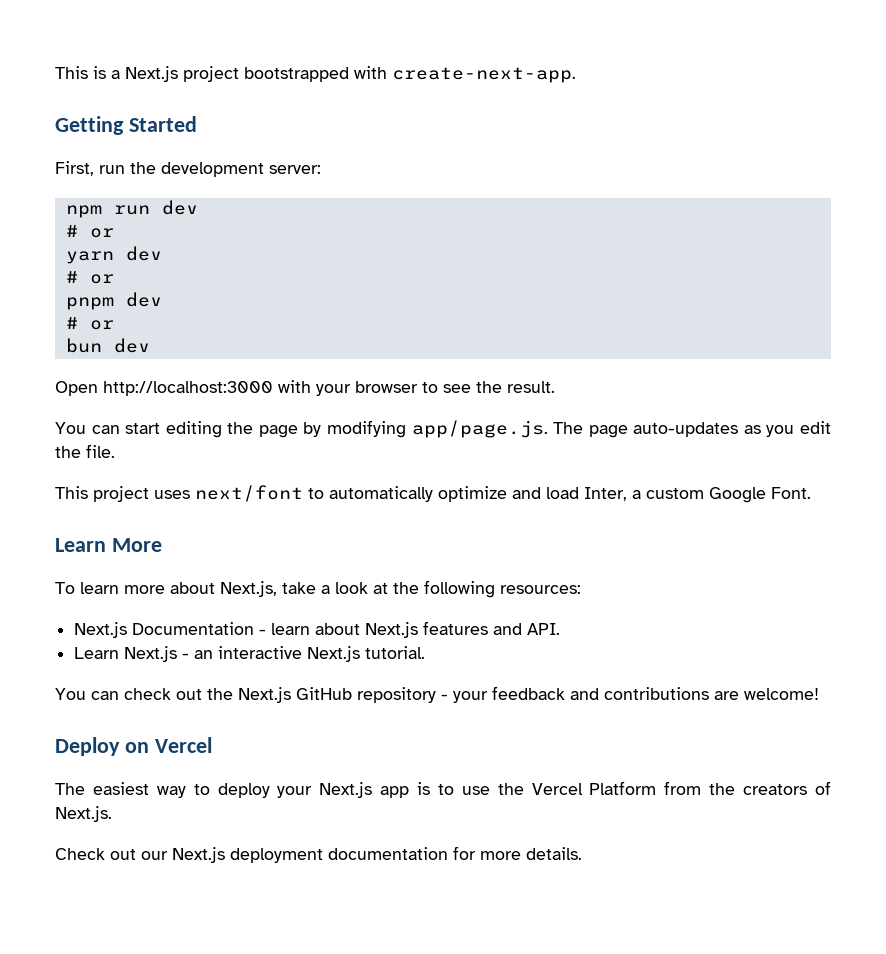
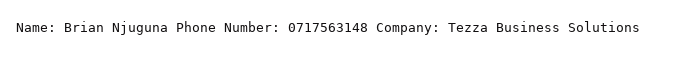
- This is a Next.js project bootstrapped with create-next-app.
- Getting Started
- First, run the development server:
- npm run dev
- # or
- yarn dev
- # or
- pnpm dev
- # or
- bun dev
- Open http://localhost:3000 with your browser to see the result.
- You can start editing the page by modifying app/page.js. The page auto-updates as you edit the file.
- This project uses next/font to automatically optimize and load Inter, a custom Google Font.
- Learn More
- To learn more about Next.js, take a look at the following resources:
- Next.js Documentation - learn about Next.js features and API.
- Learn Next.js - an interactive Next.js tutorial.
- You can check out the Next.js GitHub repository - your feedback and contributions are welcome!
- Deploy on Vercel
- The easiest way to deploy your Next.js app is to use the Vercel Platform from the creators of Next.js.
- Check out our Next.js deployment documentation for more details.
+ Name: Brian Njuguna Phone Number: 0717563148 Company: Tezza Business Solutions

